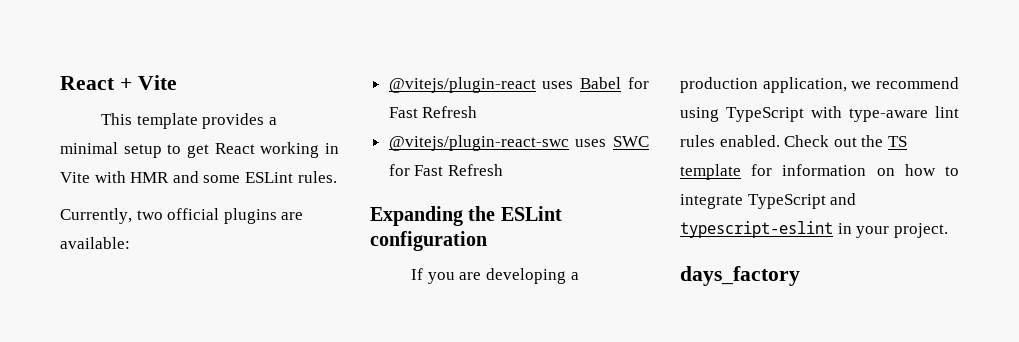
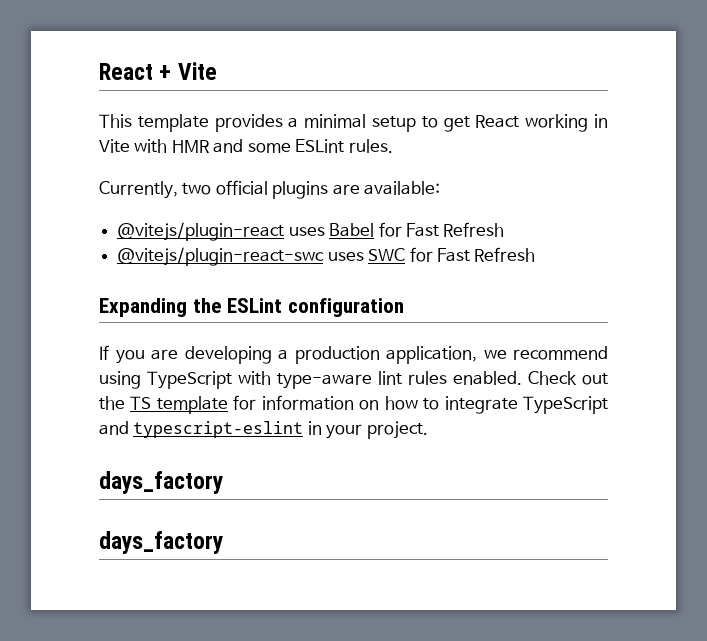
  Check out the TS template for information on how to integrate TypeScript and typescript-eslint in your project.
+ days_factory

